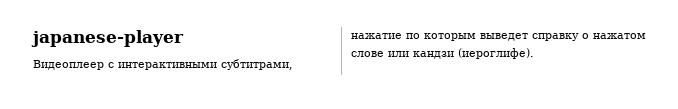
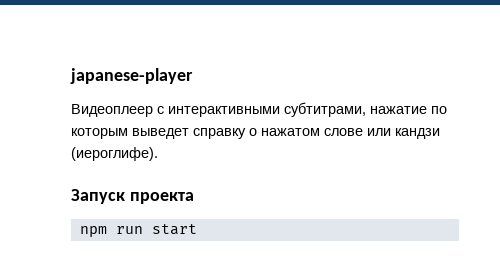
+ Запуск проекта
+ npm run start

